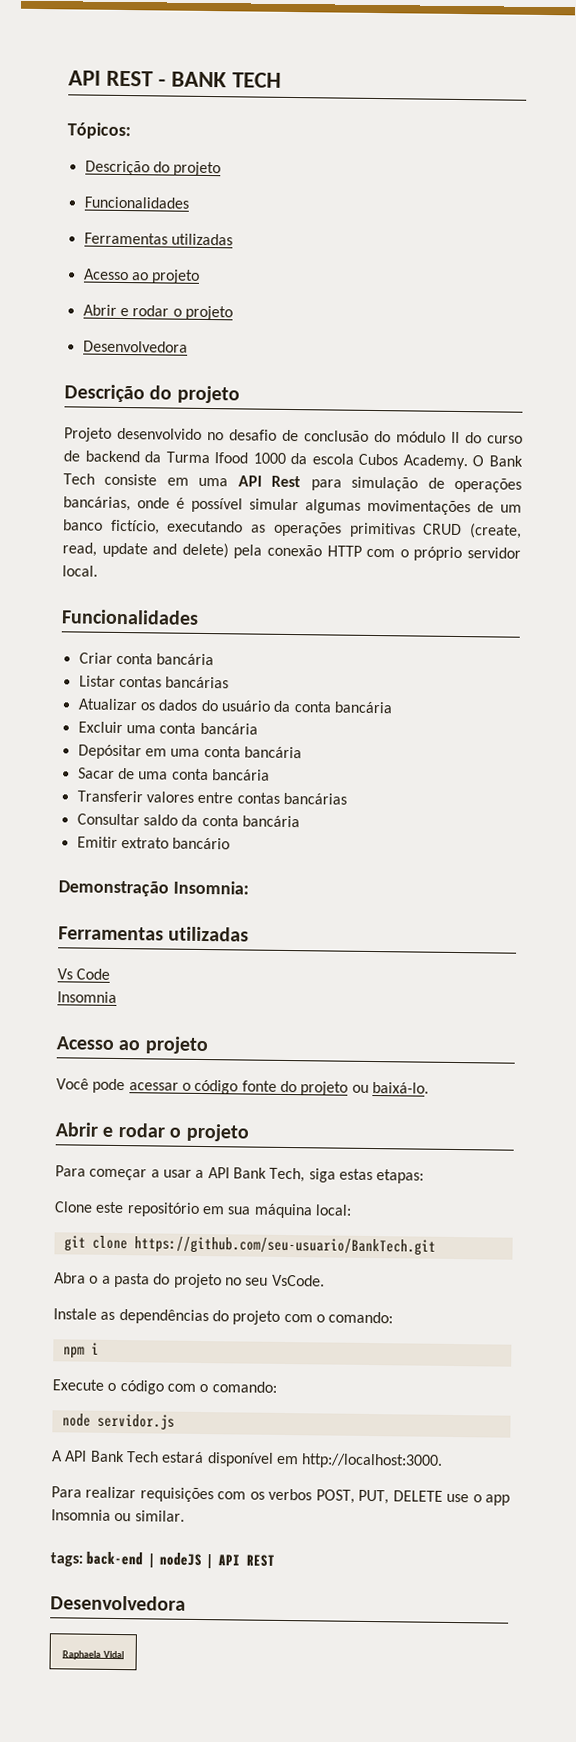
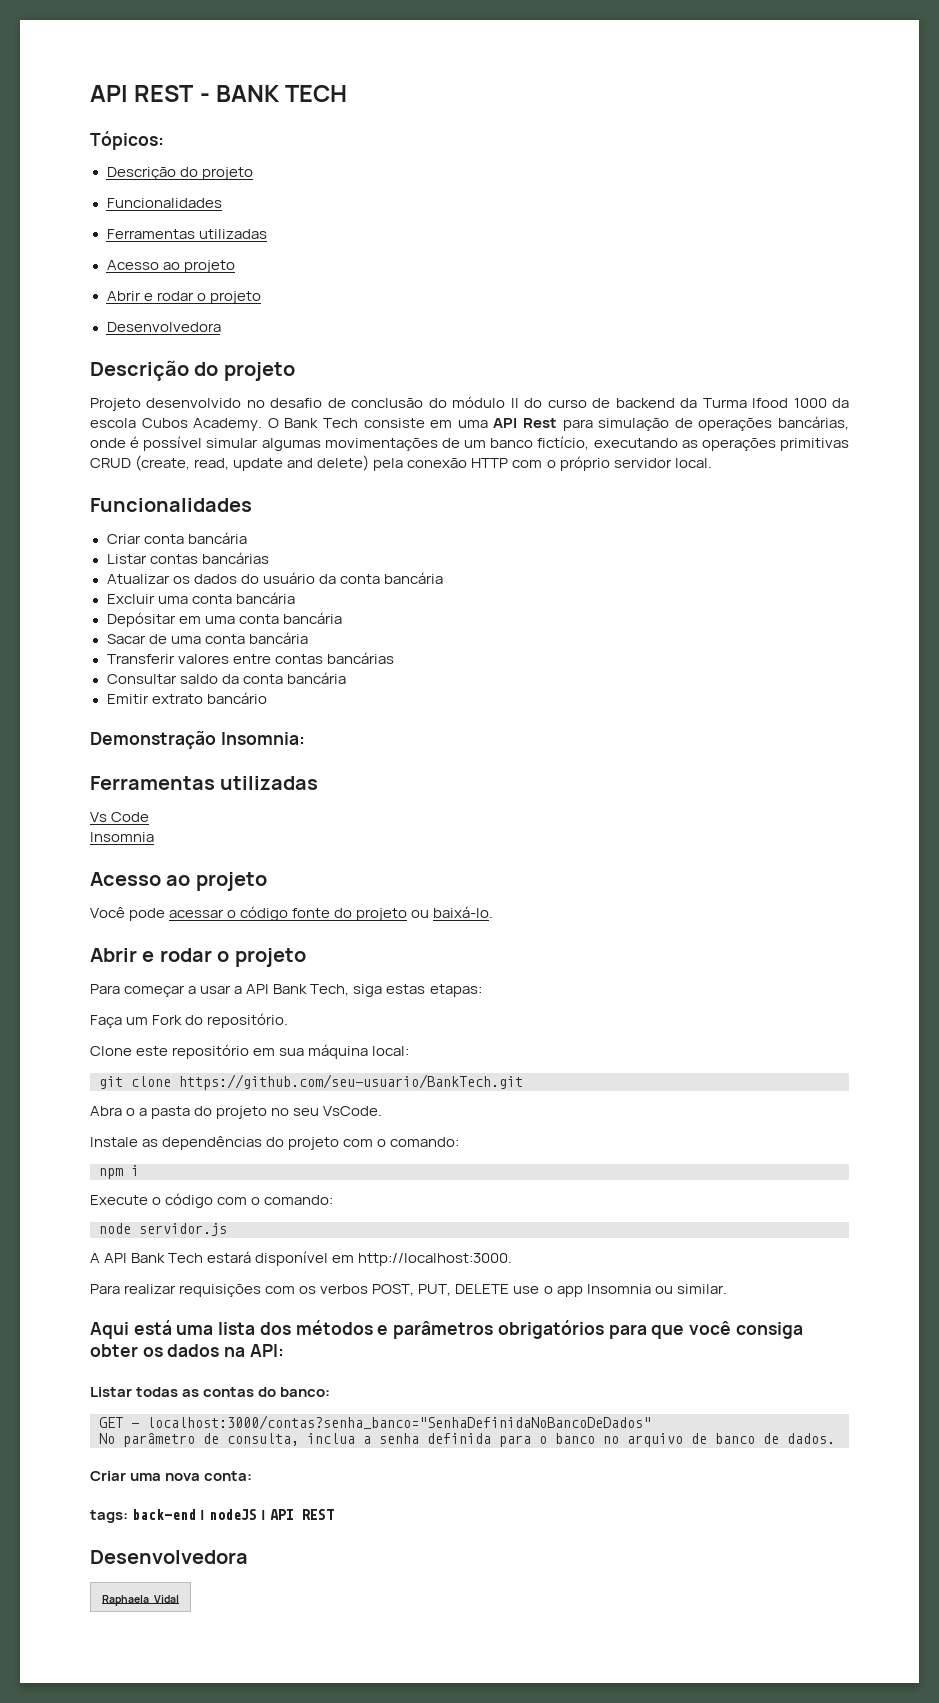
+ Faça um Fork do repositório.
+ Aqui está uma lista dos métodos e parâmetros obrigatórios para que você consiga obter os dados na API:
+ Listar todas as contas do banco:
+ GET - localhost:3000/contas?senha_banco="SenhaDefinidaNoBancoDeDados"
+ No parâmetro de consulta, inclua a senha definida para o banco no arquivo de banco de dados.
+ Criar uma nova conta:

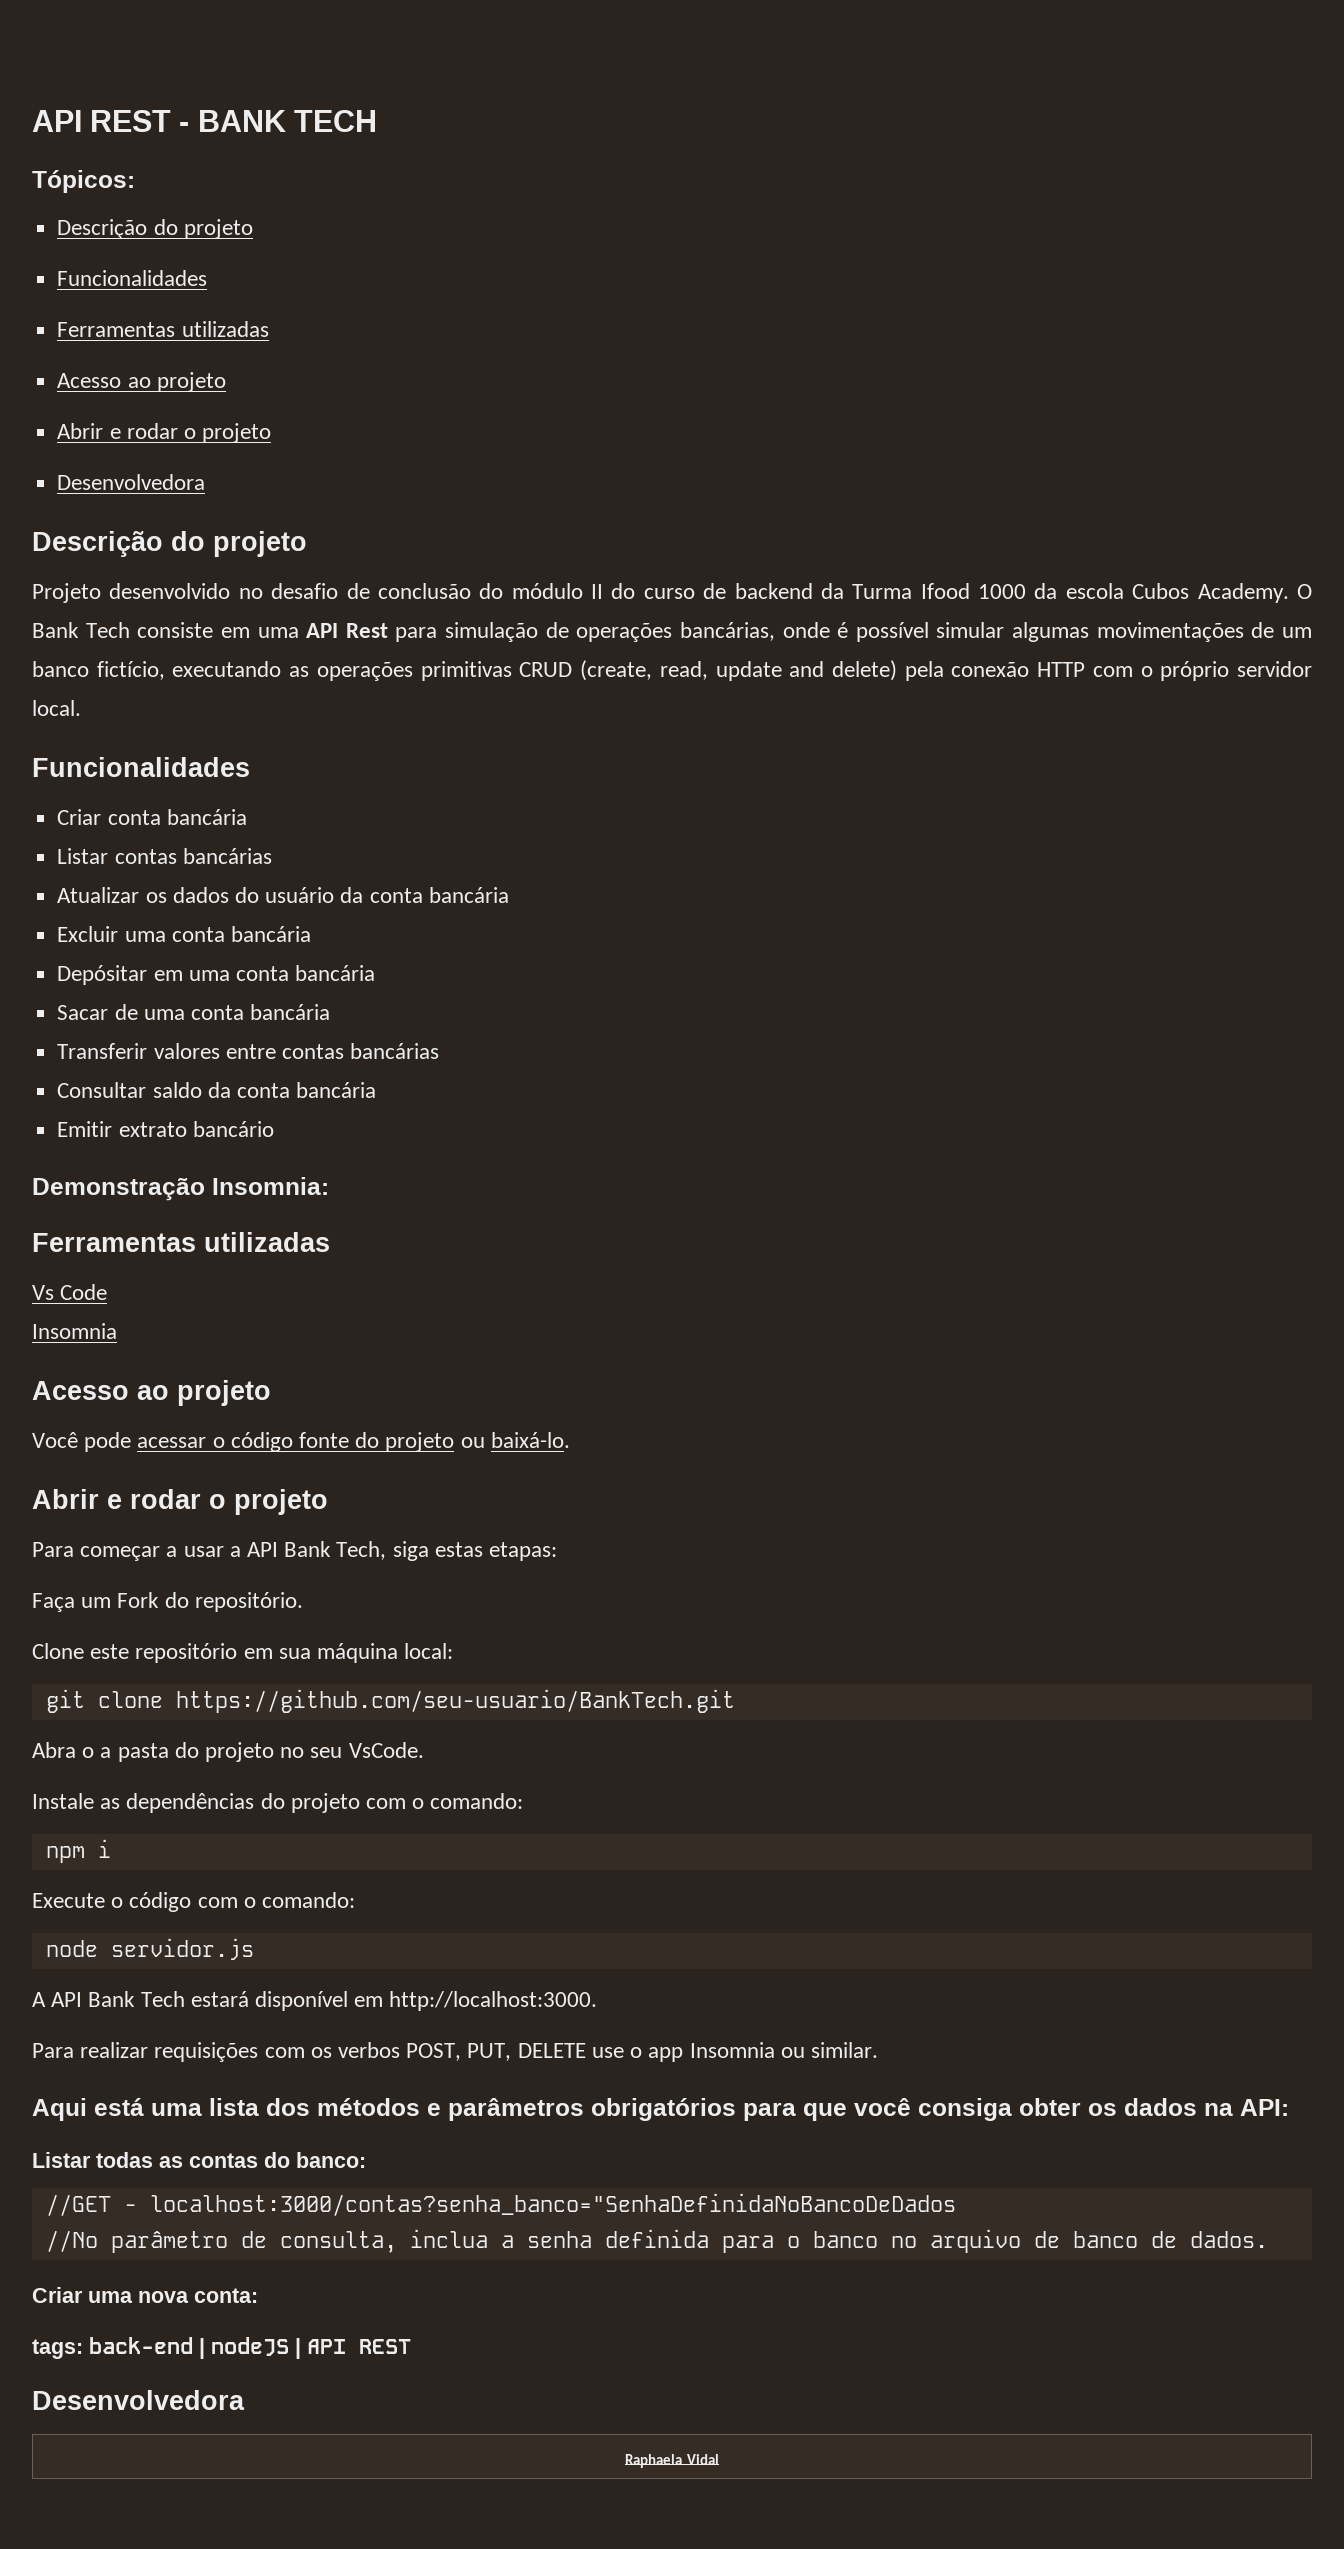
- GET - localhost:3000/contas?senha_banco="SenhaDefinidaNoBancoDeDados"
- No parâmetro de consulta, inclua a senha definida para o banco no arquivo de banco de dados.
+ //GET - localhost:3000/contas?senha_banco="SenhaDefinidaNoBancoDeDados
+ //No parâmetro de consulta, inclua a senha definida para o banco no arquivo de banco de dados.

